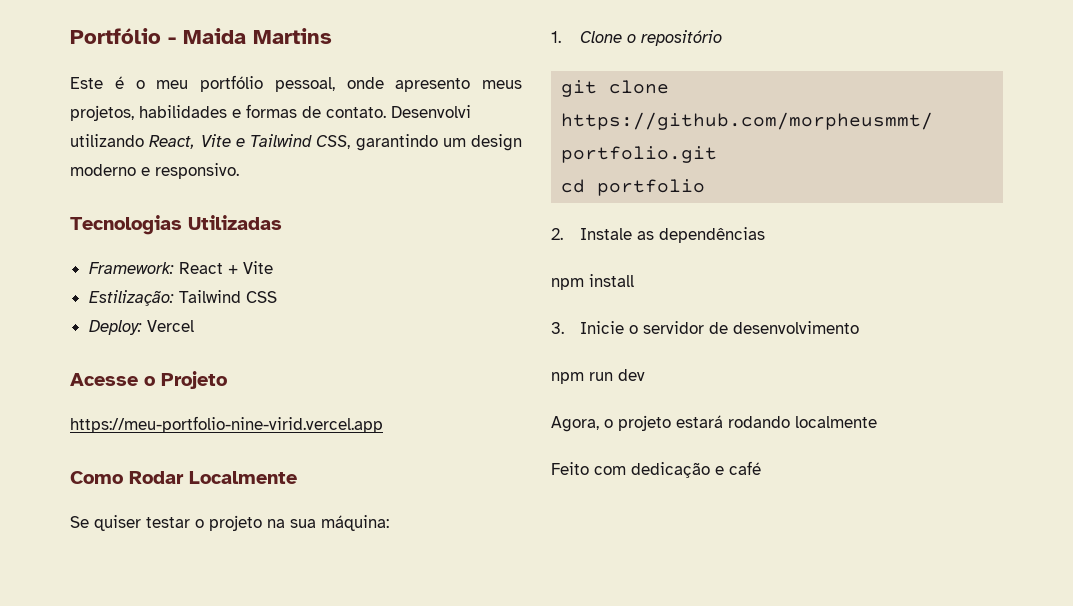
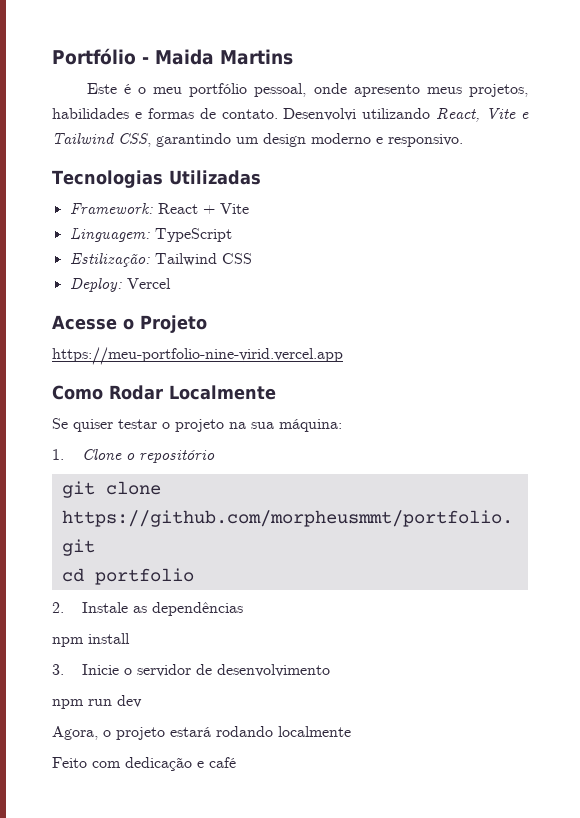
+ Linguagem: TypeScript

